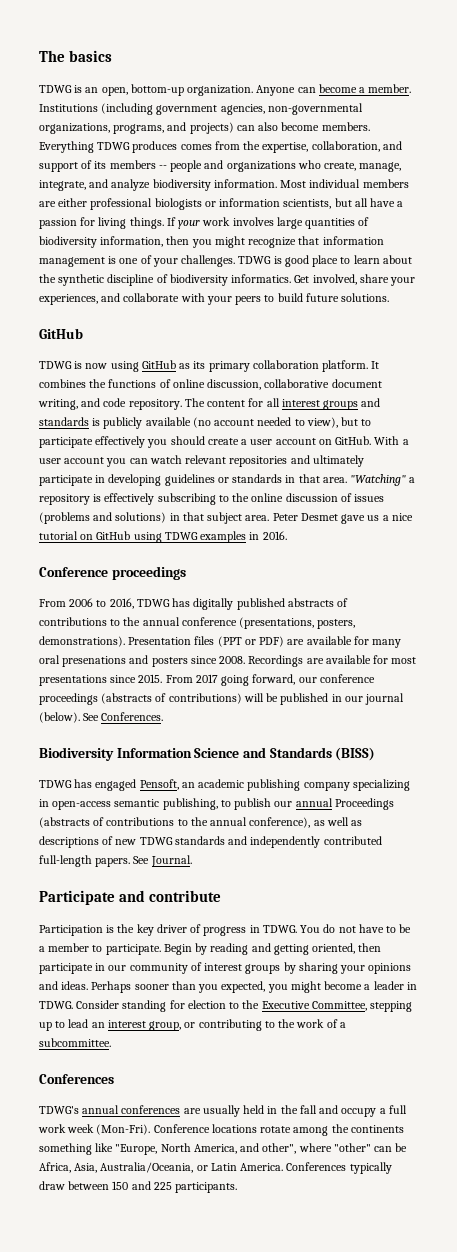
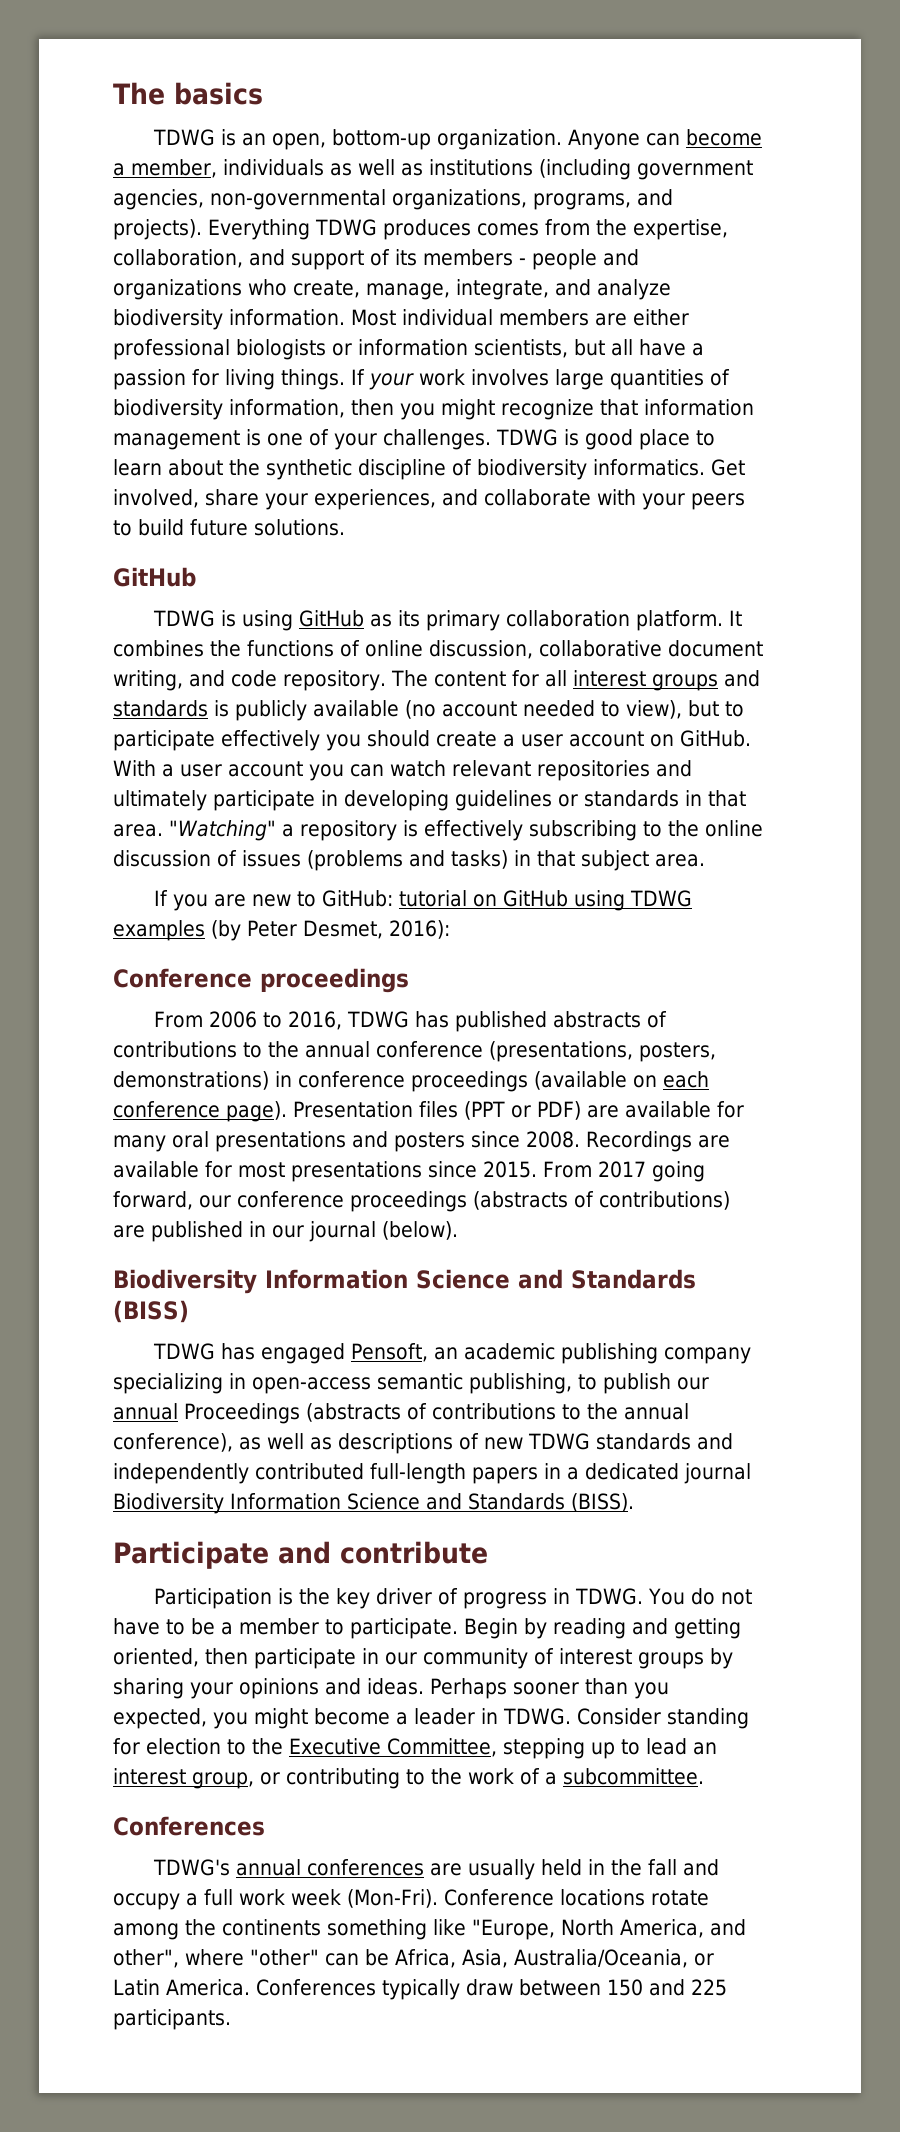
- Anyone can become a member. Institutions (including government agencies, non-governmental organizations, programs, and projects) can also become members.
+ Anyone can become a member, individuals as well as institutions (including government agencies, non-governmental organizations, programs, and projects).
- Everything TDWG produces comes from the expertise, collaboration, and support of its members -- people and organizations who create, manage, integrate, and analyze biodiversity information.
+ Everything TDWG produces comes from the expertise, collaboration, and support of its members - people and organizations who create, manage, integrate, and analyze biodiversity information.
- TDWG is now using GitHub as its primary collaboration platform.
+ TDWG is using GitHub as its primary collaboration platform.
- "Watching" a repository is effectively subscribing to the online discussion of issues (problems and solutions) in that subject area. Peter Desmet gave us a nice tutorial on GitHub using TDWG examples in 2016.
+ "Watching" a repository is effectively subscribing to the online discussion of issues (problems and tasks) in that subject area.
+ If you are new to GitHub: tutorial on GitHub using TDWG examples (by Peter Desmet, 2016):
- From 2006 to 2016, TDWG has digitally published abstracts of contributions to the annual conference (presentations, posters, demonstrations).
+ From 2006 to 2016, TDWG has published abstracts of contributions to the annual conference (presentations, posters, demonstrations) in conference proceedings (available on each conference page).
- Presentation files (PPT or PDF) are available for many oral presenations and posters since 2008.
+ Presentation files (PPT or PDF) are available for many oral presentations and posters since 2008.
- From 2017 going forward, our conference proceedings (abstracts of contributions) will be published in our journal (below). See Conferences.
+ From 2017 going forward, our conference proceedings (abstracts of contributions) are published in our journal (below).
- TDWG has engaged Pensoft, an academic publishing company specializing in open-access semantic publishing, to publish our annual Proceedings (abstracts of contributions to the annual conference), as well as descriptions of new TDWG standards and independently contributed full-length papers. See Journal.
+ TDWG has engaged Pensoft, an academic publishing company specializing in open-access semantic publishing, to publish our annual Proceedings (abstracts of contributions to the annual conference), as well as descriptions of new TDWG standards and independently contributed full-length papers in a dedicated journal Biodiversity Information Science and Standards (BISS).

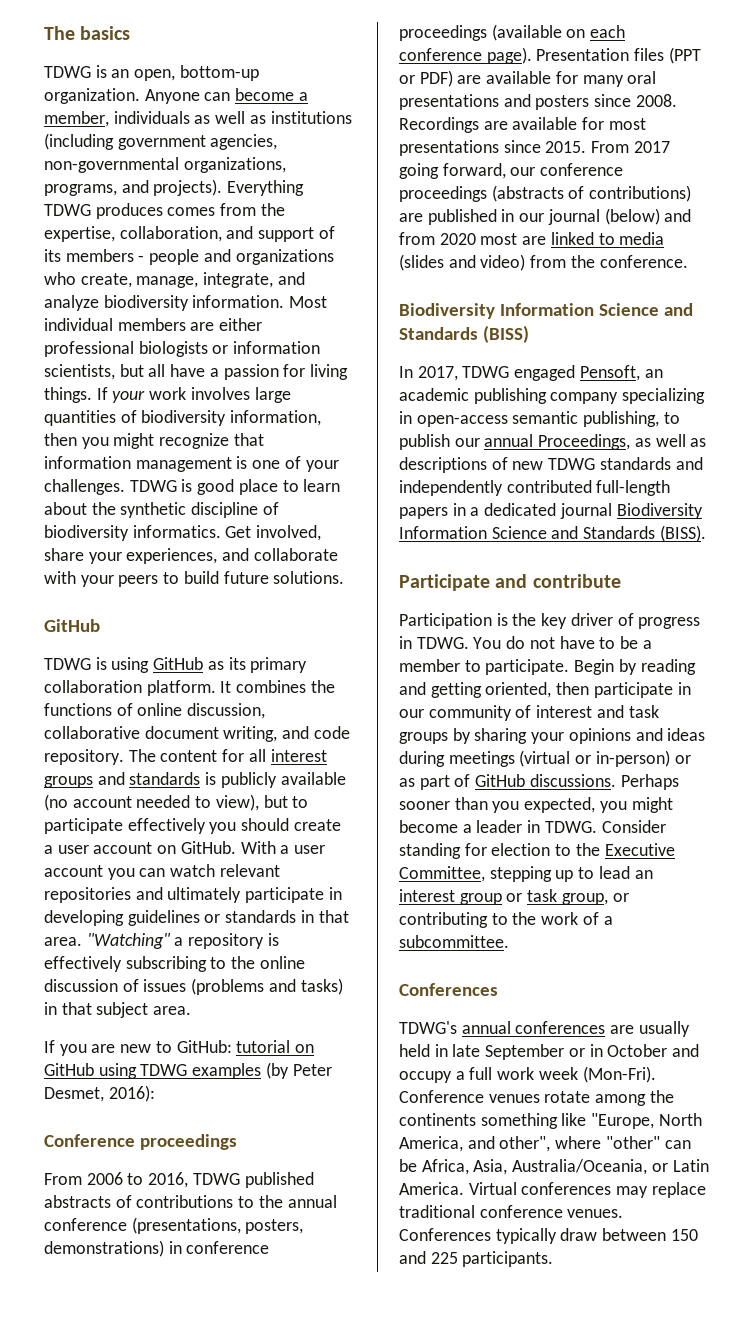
- From 2006 to 2016, TDWG has published abstracts of contributions to the annual conference (presentations, posters, demonstrations) in conference proceedings (available on each conference page).
+ From 2006 to 2016, TDWG published abstracts of contributions to the annual conference (presentations, posters, demonstrations) in conference proceedings (available on each conference page).
- From 2017 going forward, our conference proceedings (abstracts of contributions) are published in our journal (below).
+ From 2017 going forward, our conference proceedings (abstracts of contributions) are published in our journal (below) and from 2020 most are linked to media (slides and video) from the conference.
- TDWG has engaged Pensoft, an academic publishing company specializing in open-access semantic publishing, to publish our annual Proceedings (abstracts of contributions to the annual conference), as well as descriptions of new TDWG standards and independently contributed full-length papers in a dedicated journal Biodiversity Information Science and Standards (BISS).
+ In 2017, TDWG engaged Pensoft, an academic publishing company specializing in open-access semantic publishing, to publish our annual Proceedings, as well as descriptions of new TDWG standards and independently contributed full-length papers in a dedicated journal Biodiversity Information Science and Standards (BISS).
- Begin by reading and getting oriented, then participate in our community of interest groups by sharing your opinions and ideas.
+ Begin by reading and getting oriented, then participate in our community of interest and task groups by sharing your opinions and ideas during meetings (virtual or in-person) or as part of GitHub discussions.
- Consider standing for election to the Executive Committee, stepping up to lead an interest group, or contributing to the work of a subcommittee.
+ Consider standing for election to the Executive Committee, stepping up to lead an interest group or task group, or contributing to the work of a subcommittee.
- TDWG's annual conferences are usually held in the fall and occupy a full work week (Mon-Fri).
+ TDWG's annual conferences are usually held in late September or in October and occupy a full work week (Mon-Fri).
- Conference locations rotate among the continents something like "Europe, North America, and other", where "other" can be Africa, Asia, Australia/Oceania, or Latin America.
+ Conference venues rotate among the continents something like "Europe, North America, and other", where "other" can be Africa, Asia, Australia/Oceania, or Latin America.
+ Virtual conferences may replace traditional conference venues.

